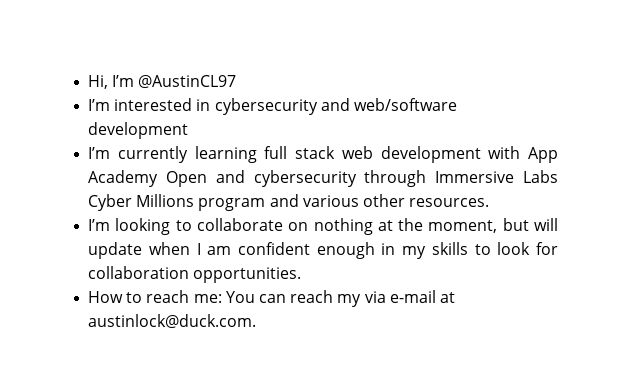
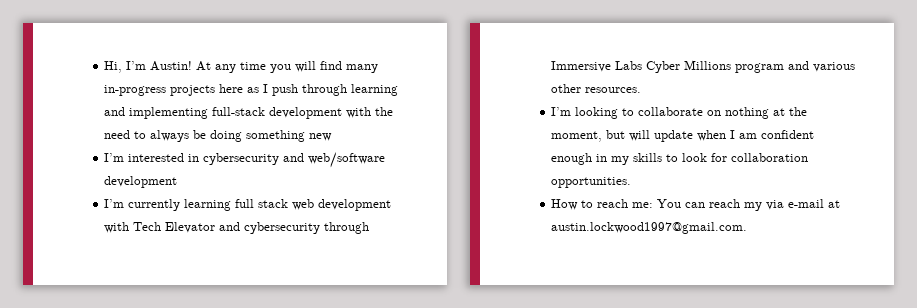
- Hi, I’m @AustinCL97
+ Hi, I’m Austin! At any time you will find many in-progress projects here as I push through learning and implementing full-stack development with the need to always be doing something new
- I’m currently learning full stack web development with App Academy Open and cybersecurity through Immersive Labs Cyber Millions program and various other resources.
+ I’m currently learning full stack web development with Tech Elevator and cybersecurity through Immersive Labs Cyber Millions program and various other resources.
- How to reach me: You can reach my via e-mail at austinlock@duck.com.
+ How to reach me: You can reach my via e-mail at austin.lockwood1997@gmail.com.

